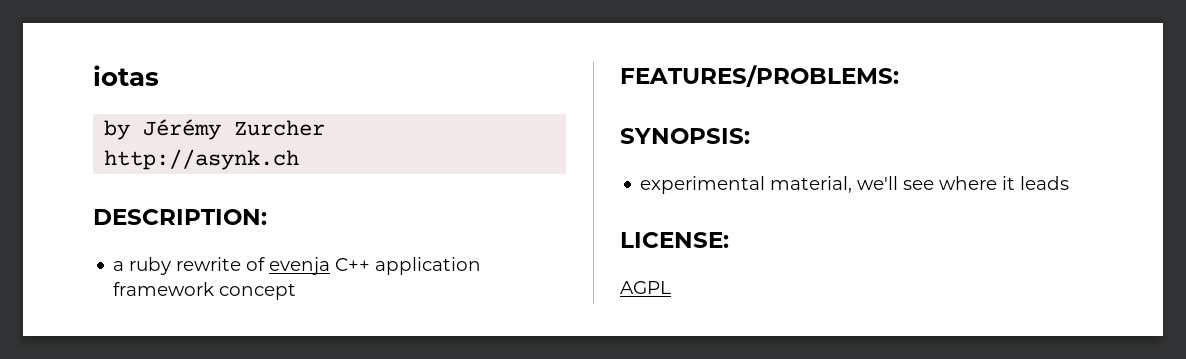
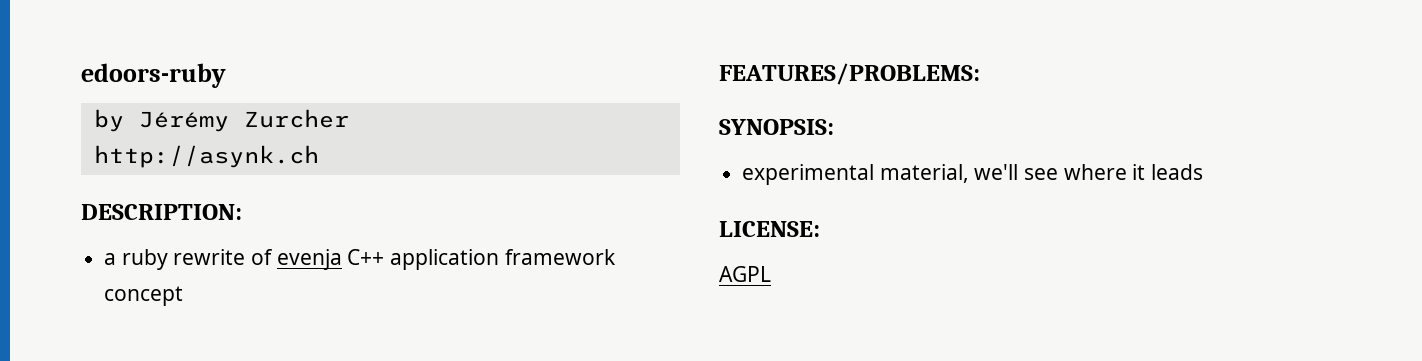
- iotas
+ edoors-ruby

